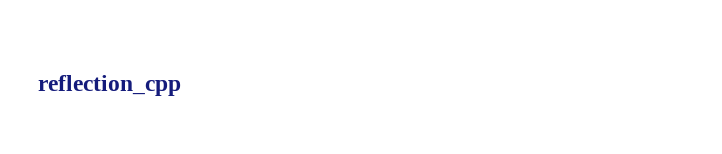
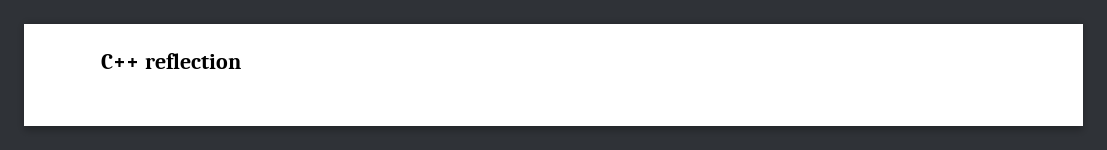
- reflection_cpp
+ C++ reflection

